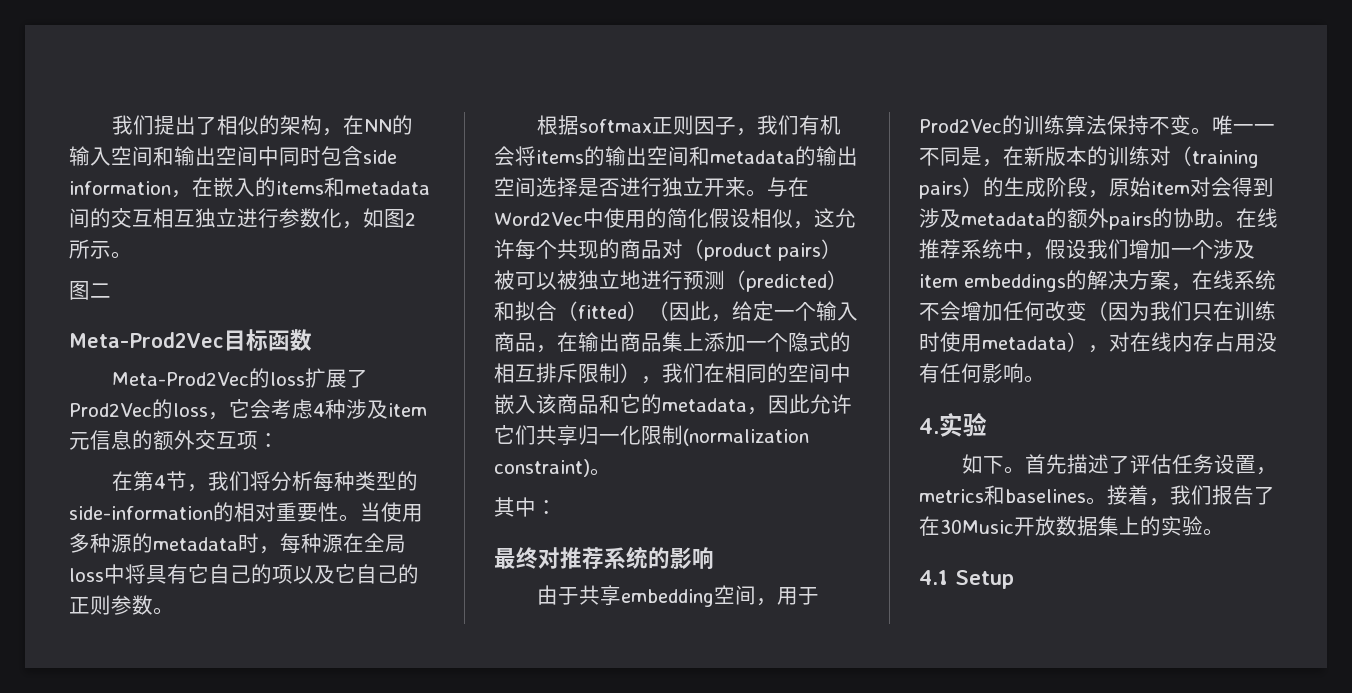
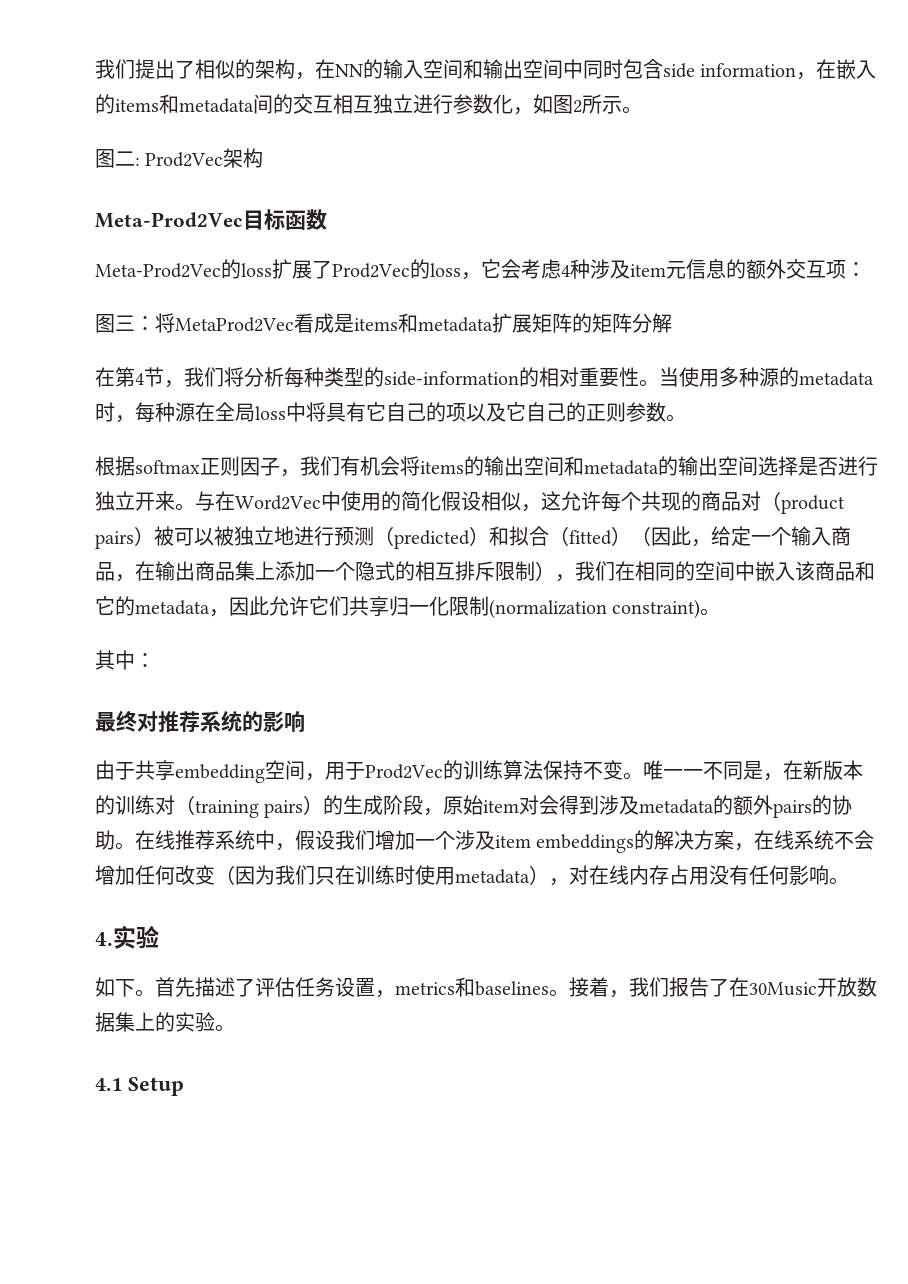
- 图二
+ 图二: Prod2Vec架构
+ 图三：将MetaProd2Vec看成是items和metadata扩展矩阵的矩阵分解

